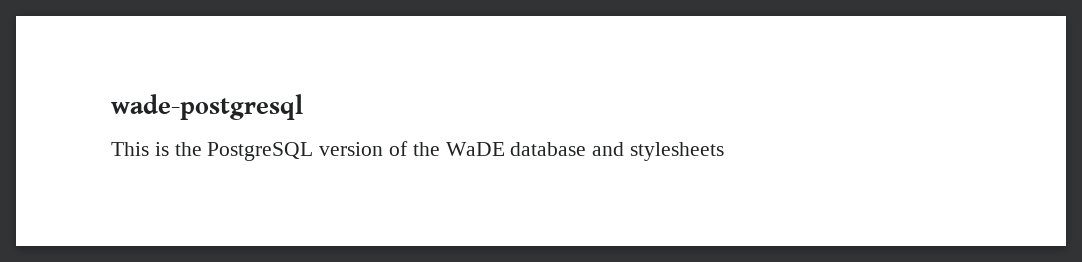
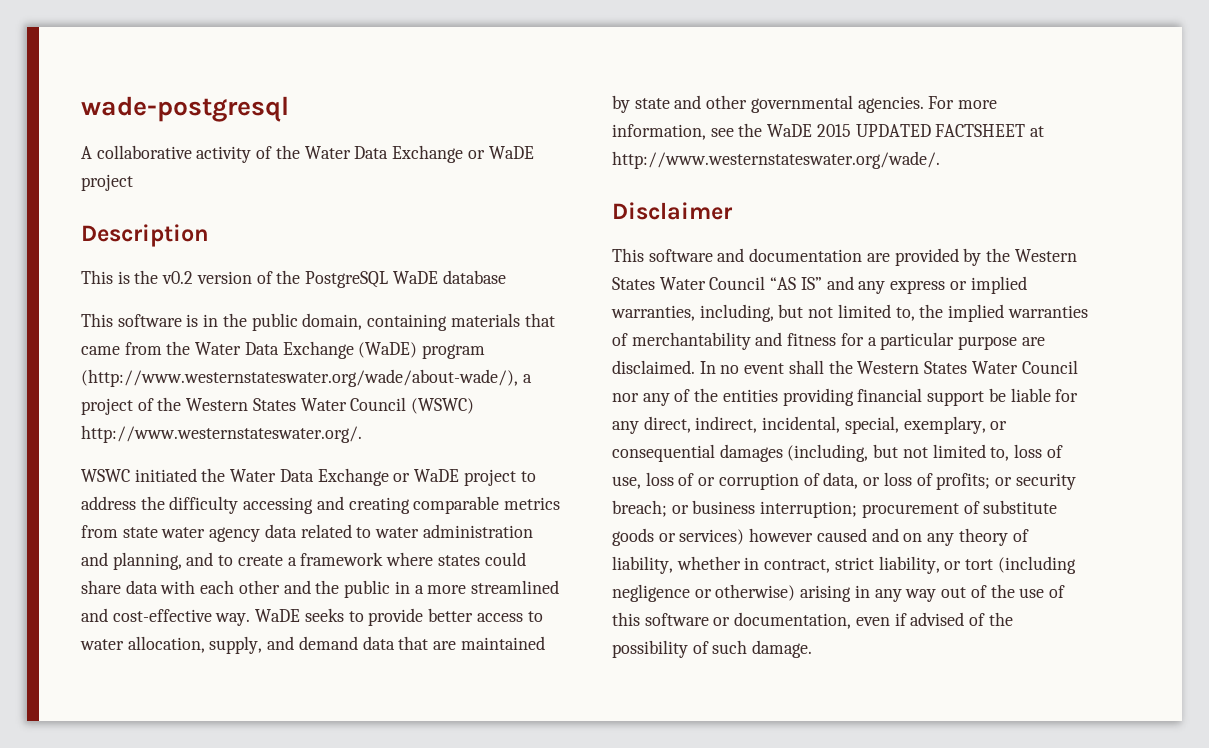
+ A collaborative activity of the Water Data Exchange or WaDE project
+ Description
- This is the PostgreSQL version of the WaDE database and stylesheets
+ This is the v0.2 version of the PostgreSQL WaDE database
+ This software is in the public domain, containing materials that came from the Water Data Exchange (WaDE) program (http://www.westernstateswater.org/wade/about-wade/), a project of the Western States Water Council (WSWC) http://www.westernstateswater.org/.
+ WSWC initiated the Water Data Exchange or WaDE project to address the difficulty accessing and creating comparable metrics from state water agency data related to water administration and planning, and to create a framework where states could share data with each other and the public in a more streamlined and cost-effective way. WaDE seeks to provide better access to water allocation, supply, and demand data that are maintained by state and other governmental agencies. For more information, see the WaDE 2015 UPDATED FACTSHEET at http://www.westernstateswater.org/wade/.
+ Disclaimer
+ This software and documentation are provided by the Western States Water Council “AS IS” and any express or implied warranties, including, but not limited to, the implied warranties of merchantability and fitness for a particular purpose are disclaimed. In no event shall the Western States Water Council nor any of the entities providing financial support be liable for any direct, indirect, incidental, special, exemplary, or consequential damages (including, but not limited to, loss of use, loss of or corruption of data, or loss of profits; or security breach; or business interruption; procurement of substitute goods or services) however caused and on any theory of liability, whether in contract, strict liability, or tort (including negligence or otherwise) arising in any way out of the use of this software or documentation, even if advised of the possibility of such damage.

